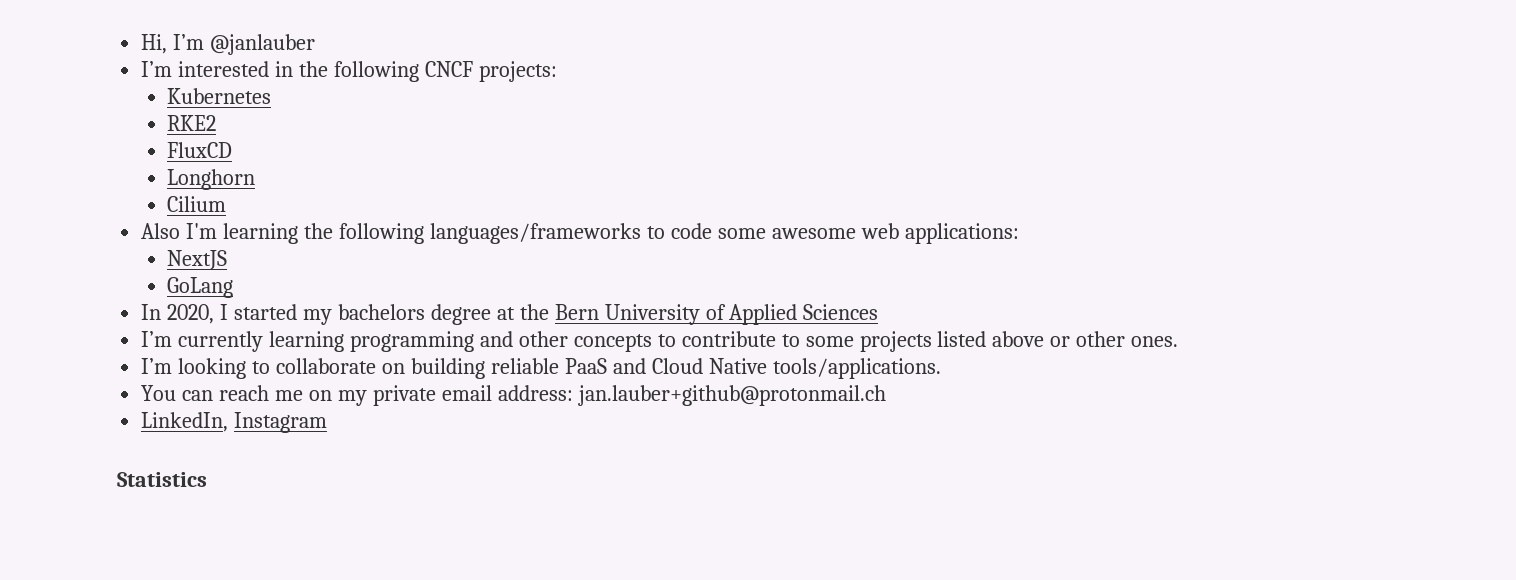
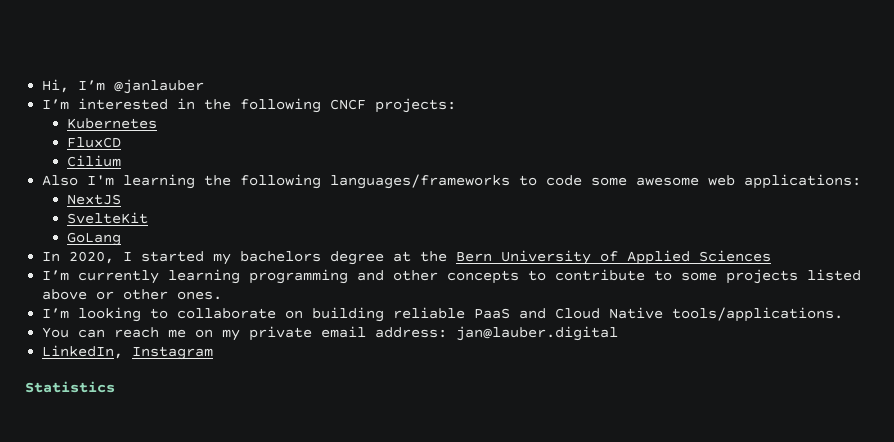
- RKE2
- Longhorn
+ SvelteKit
- You can reach me on my private email address: jan.lauber+github@protonmail.ch
+ You can reach me on my private email address: jan@lauber.digital

